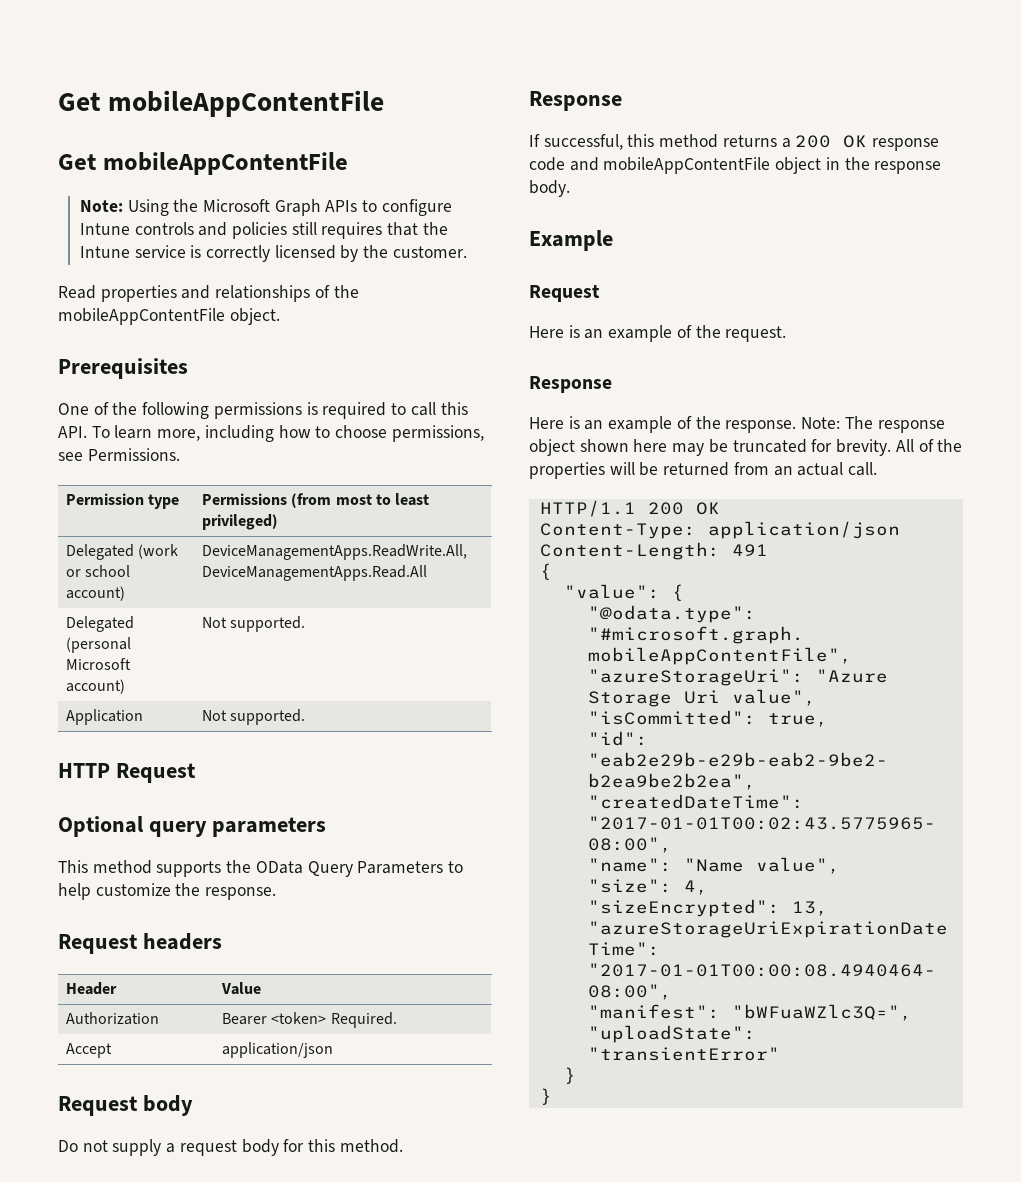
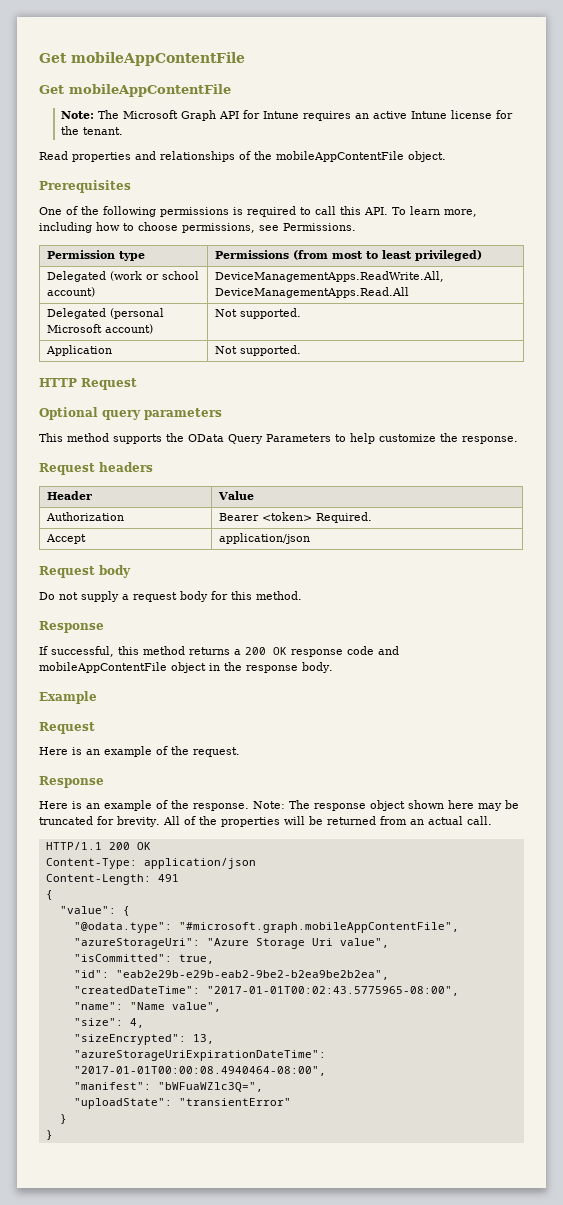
- Note: Using the Microsoft Graph APIs to configure Intune controls and policies still requires that the Intune service is correctly licensed by the customer.
+ Note: The Microsoft Graph API for Intune requires an active Intune license for the tenant.

